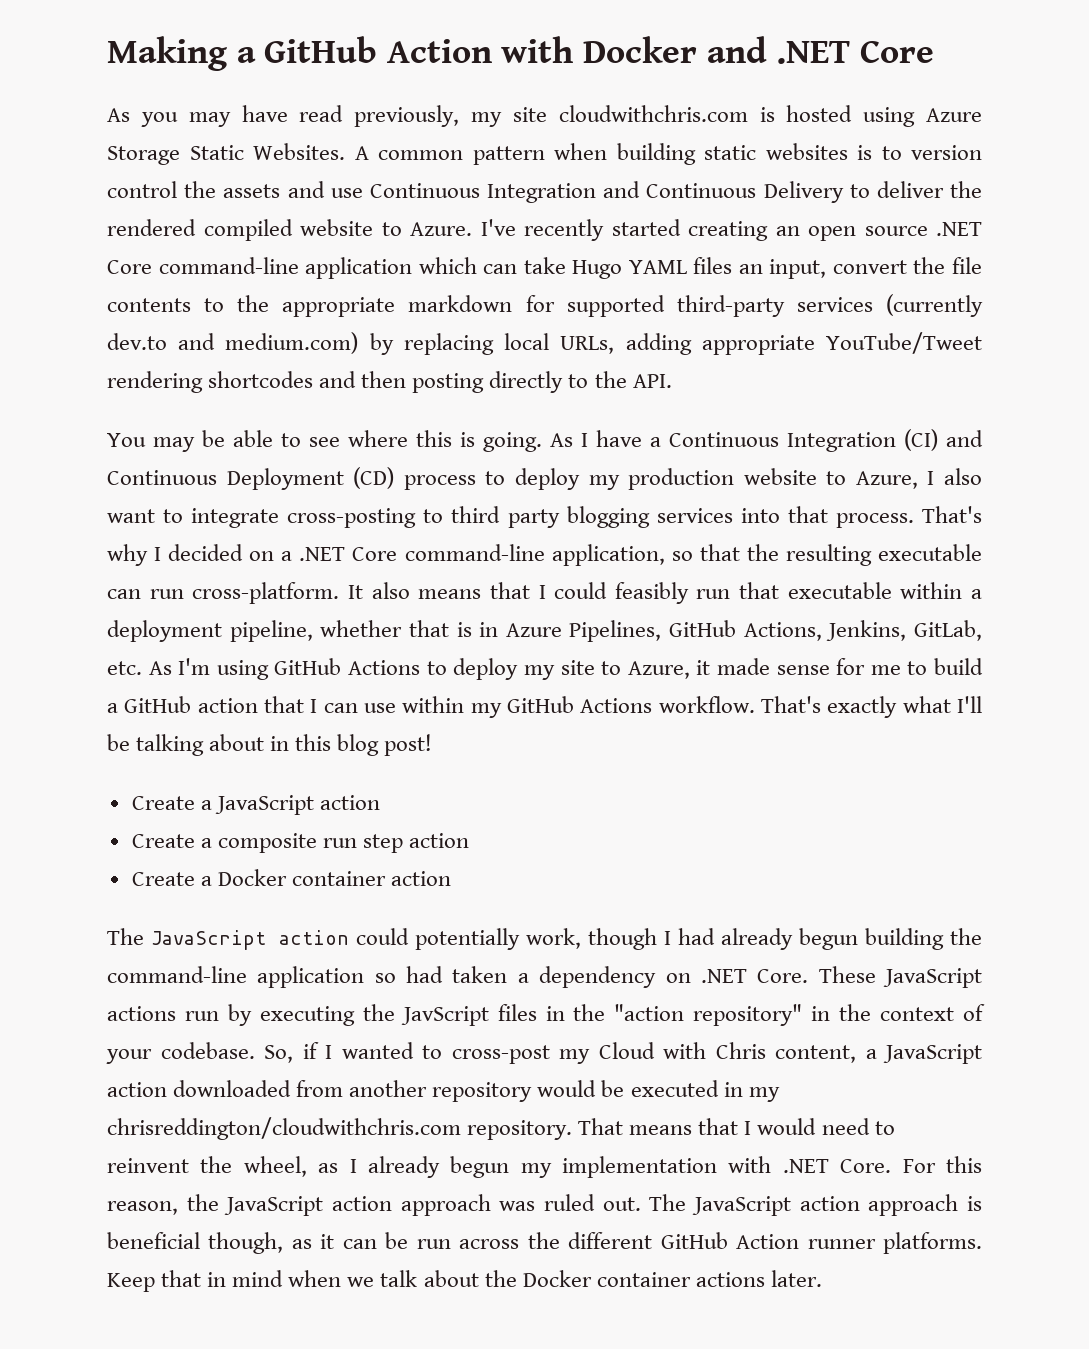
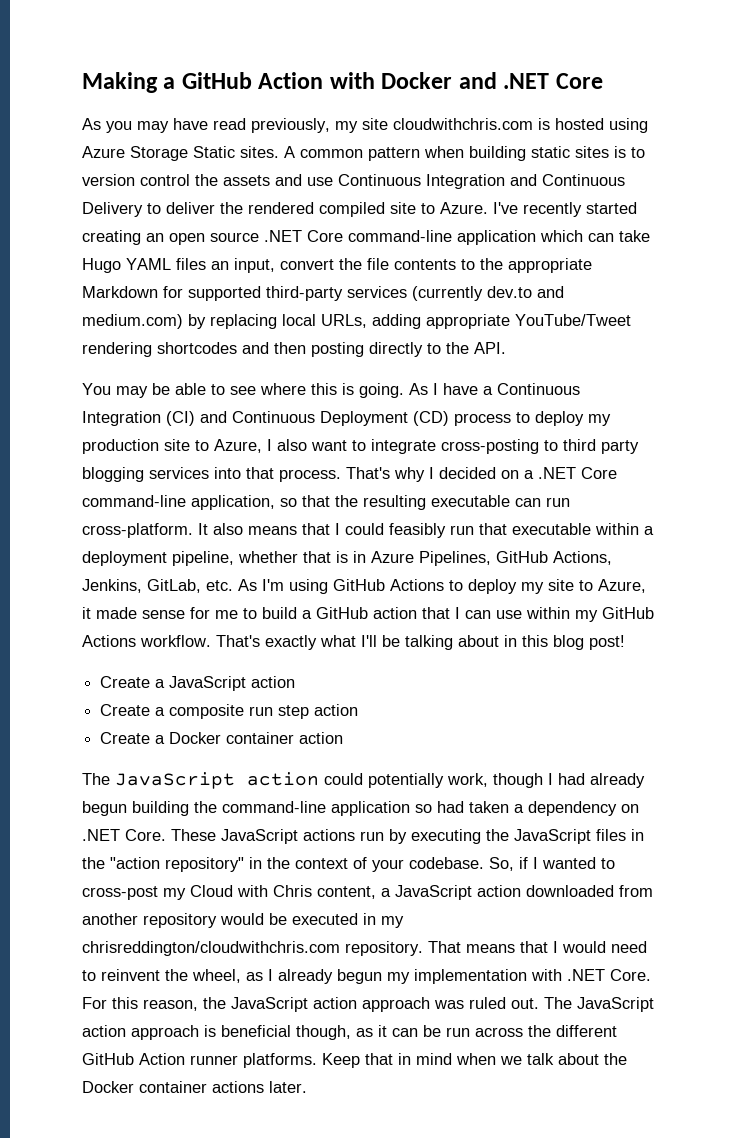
- As you may have read previously, my site cloudwithchris.com is hosted using Azure Storage Static Websites.
+ As you may have read previously, my site cloudwithchris.com is hosted using Azure Storage Static sites.
- A common pattern when building static websites is to version control the assets and use Continuous Integration and Continuous Delivery to deliver the rendered compiled website to Azure.
+ A common pattern when building static sites is to version control the assets and use Continuous Integration and Continuous Delivery to deliver the rendered compiled site to Azure.
- I've recently started creating an open source .NET Core command-line application which can take Hugo YAML files an input, convert the file contents to the appropriate markdown for supported third-party services (currently dev.to and medium.com) by replacing local URLs, adding appropriate YouTube/Tweet rendering shortcodes and then posting directly to the API.
+ I've recently started creating an open source .NET Core command-line application which can take Hugo YAML files an input, convert the file contents to the appropriate Markdown for supported third-party services (currently dev.to and medium.com) by replacing local URLs, adding appropriate YouTube/Tweet rendering shortcodes and then posting directly to the API.
- As I have a Continuous Integration (CI) and Continuous Deployment (CD) process to deploy my production website to Azure, I also want to integrate cross-posting to third party blogging services into that process.
+ As I have a Continuous Integration (CI) and Continuous Deployment (CD) process to deploy my production site to Azure, I also want to integrate cross-posting to third party blogging services into that process.
- These JavaScript actions run by executing the JavScript files in the "action repository" in the context of your codebase.
+ These JavaScript actions run by executing the JavaScript files in the "action repository" in the context of your codebase.

